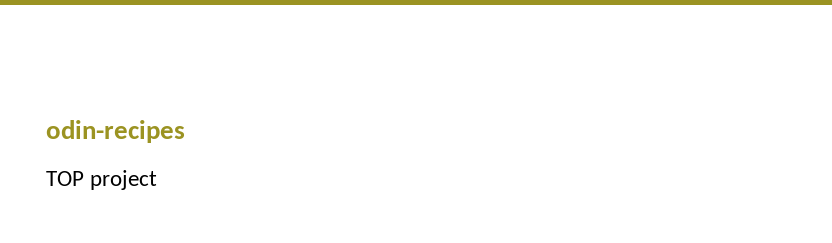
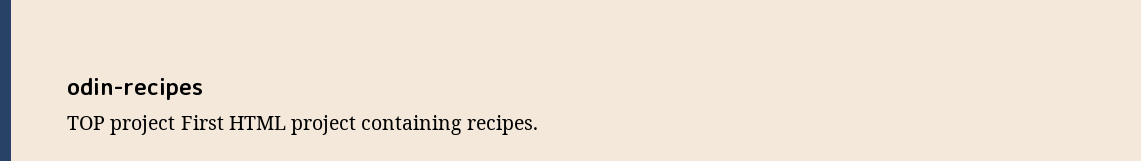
- TOP project
+ TOP project First HTML project containing recipes.

